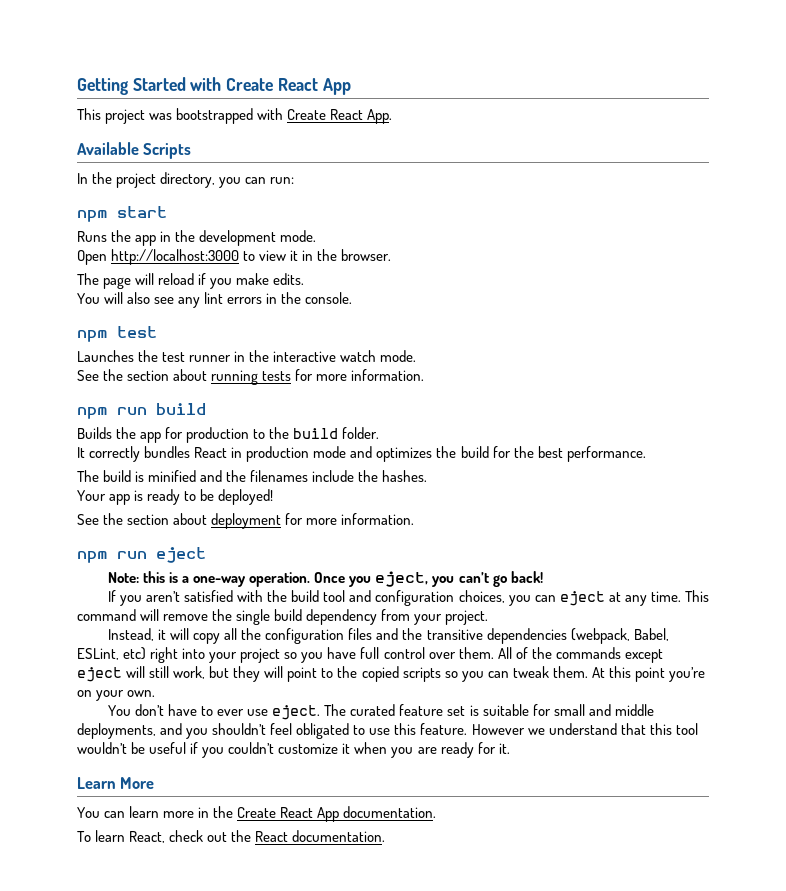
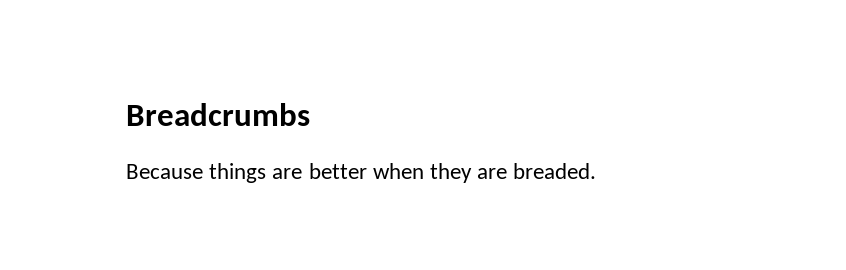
- Getting Started with Create React App
- This project was bootstrapped with Create React App.
- Available Scripts
- In the project directory, you can run:
- npm start
- Runs the app in the development mode.
- Open http://localhost:3000 to view it in the browser.
- The page will reload if you make edits.
- You will also see any lint errors in the console.
- npm test
- Launches the test runner in the interactive watch mode.
- See the section about running tests for more information.
- npm run build
- Builds the app for production to the build folder.
- It correctly bundles React in production mode and optimizes the build for the best performance.
- The build is minified and the filenames include the hashes.
- Your app is ready to be deployed!
- See the section about deployment for more information.
- npm run eject
- Note: this is a one-way operation. Once you eject, you can’t go back!
- If you aren’t satisfied with the build tool and configuration choices, you can eject at any time. This command will remove the single build dependency from your project.
- Instead, it will copy all the configuration files and the transitive dependencies (webpack, Babel, ESLint, etc) right into your project so you have full control over them. All of the commands except eject will still work, but they will point to the copied scripts so you can tweak them. At this point you’re on your own.
- You don’t have to ever use eject. The curated feature set is suitable for small and middle deployments, and you shouldn’t feel obligated to use this feature. However we understand that this tool wouldn’t be useful if you couldn’t customize it when you are ready for it.
- Learn More
- You can learn more in the Create React App documentation.
- To learn React, check out the React documentation.
+ Breadcrumbs
+ Because things are better when they are breaded.

